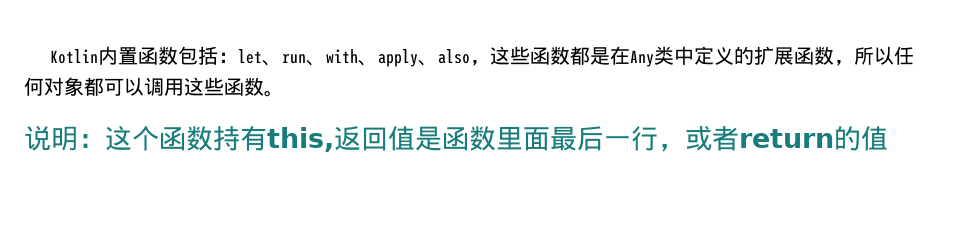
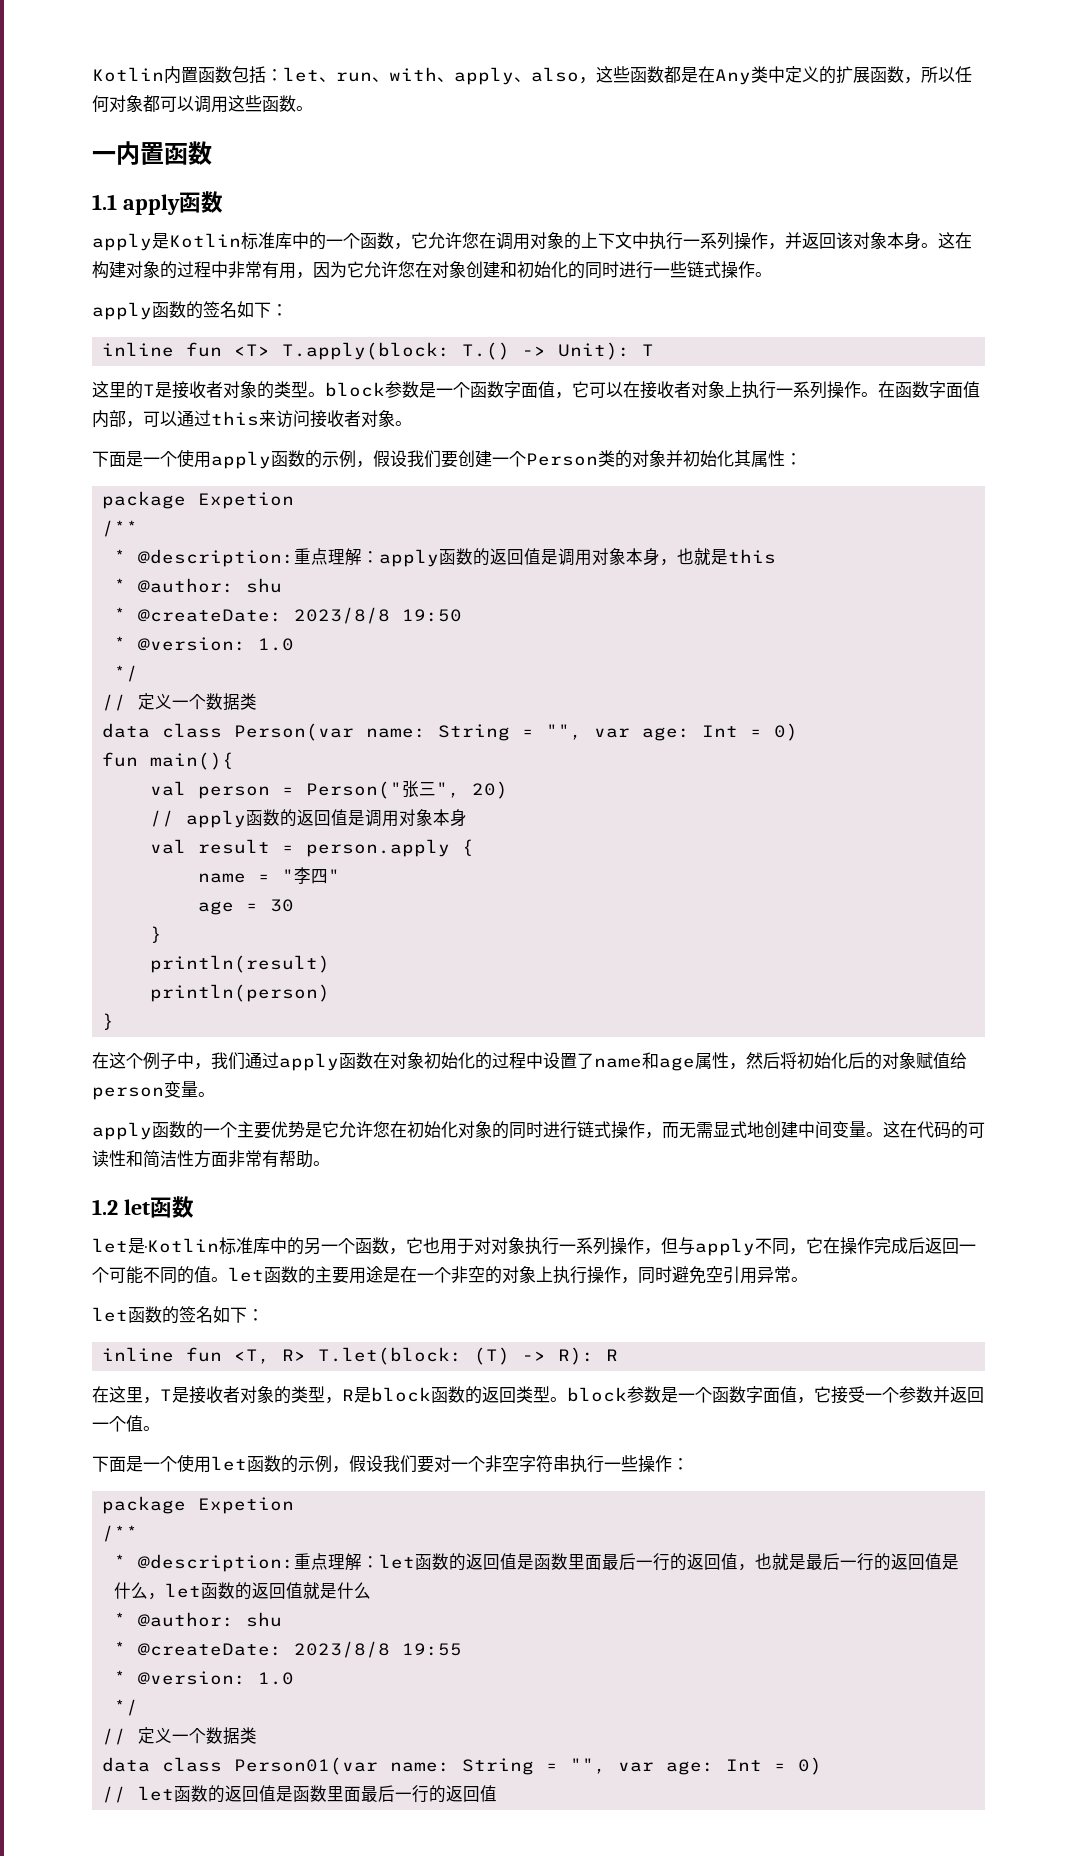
- 说明：这个函数持有this,返回值是函数里面最后一行，或者return的值
+ 一内置函数
+ 1.1 apply函数
+ apply是Kotlin标准库中的一个函数，它允许您在调用对象的上下文中执行一系列操作，并返回该对象本身。这在构建对象的过程中非常有用，因为它允许您在对象创建和初始化的同时进行一些链式操作。
+ apply函数的签名如下：
+ inline fun <T> T.apply(block: T.() -> Unit): T
+ 这里的T是接收者对象的类型。block参数是一个函数字面值，它可以在接收者对象上执行一系列操作。在函数字面值内部，可以通过this来访问接收者对象。
+ 下面是一个使用apply函数的示例，假设我们要创建一个Person类的对象并初始化其属性：
+ package Expetion
+ /**
+ * @description:重点理解：apply函数的返回值是调用对象本身，也就是this
+ * @author: shu
+ * @createDate: 2023/8/8 19:50
+ * @version: 1.0
+ */
+ // 定义一个数据类
+ data class Person(var name: String = "", var age: Int = 0)
+ fun main(){
+ val person = Person("张三", 20)
+ // apply函数的返回值是调用对象本身
+ val result = person.apply {
+ name = "李四"
+ age = 30
+ }
+ println(result)
+ println(person)
+ }
+ 在这个例子中，我们通过apply函数在对象初始化的过程中设置了name和age属性，然后将初始化后的对象赋值给person变量。
+ apply函数的一个主要优势是它允许您在初始化对象的同时进行链式操作，而无需显式地创建中间变量。这在代码的可读性和简洁性方面非常有帮助。
+ 1.2 let函数
+ let是·Kotlin标准库中的另一个函数，它也用于对对象执行一系列操作，但与apply不同，它在操作完成后返回一个可能不同的值。let函数的主要用途是在一个非空的对象上执行操作，同时避免空引用异常。
+ let函数的签名如下：
+ inline fun <T, R> T.let(block: (T) -> R): R
+ 在这里，T是接收者对象的类型，R是block函数的返回类型。block参数是一个函数字面值，它接受一个参数并返回一个值。
+ 下面是一个使用let函数的示例，假设我们要对一个非空字符串执行一些操作：
+ package Expetion
+ /**
+ * @description:重点理解：let函数的返回值是函数里面最后一行的返回值，也就是最后一行的返回值是什么，let函数的返回值就是什么
+ * @author: shu
+ * @createDate: 2023/8/8 19:55
+ * @version: 1.0
+ */
+ // 定义一个数据类
+ data class Person01(var name: String = "", var age: Int = 0)
+ // let函数的返回值是函数里面最后一行的返回值

